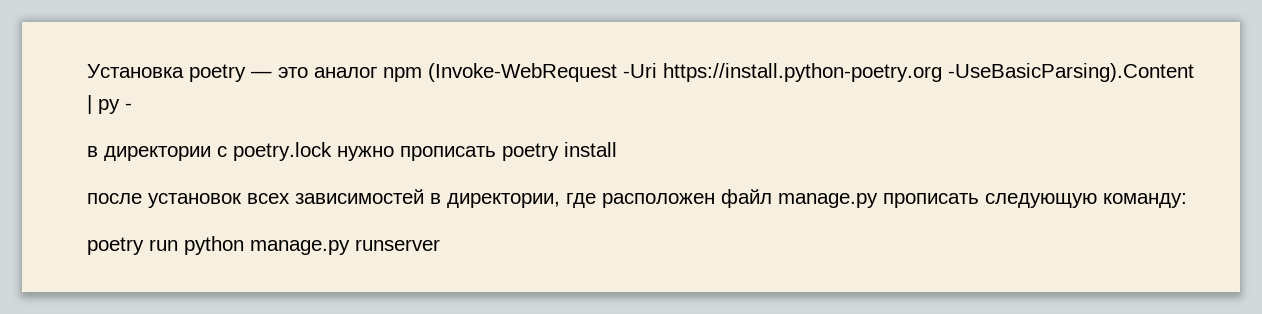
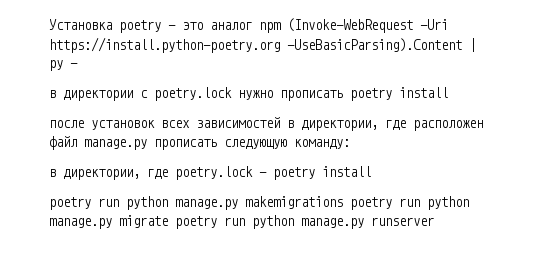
- poetry run python manage.py runserver
+ в директории, где poetry.lock - poetry install
+ poetry run python manage.py makemigrations poetry run python manage.py migrate poetry run python manage.py runserver

